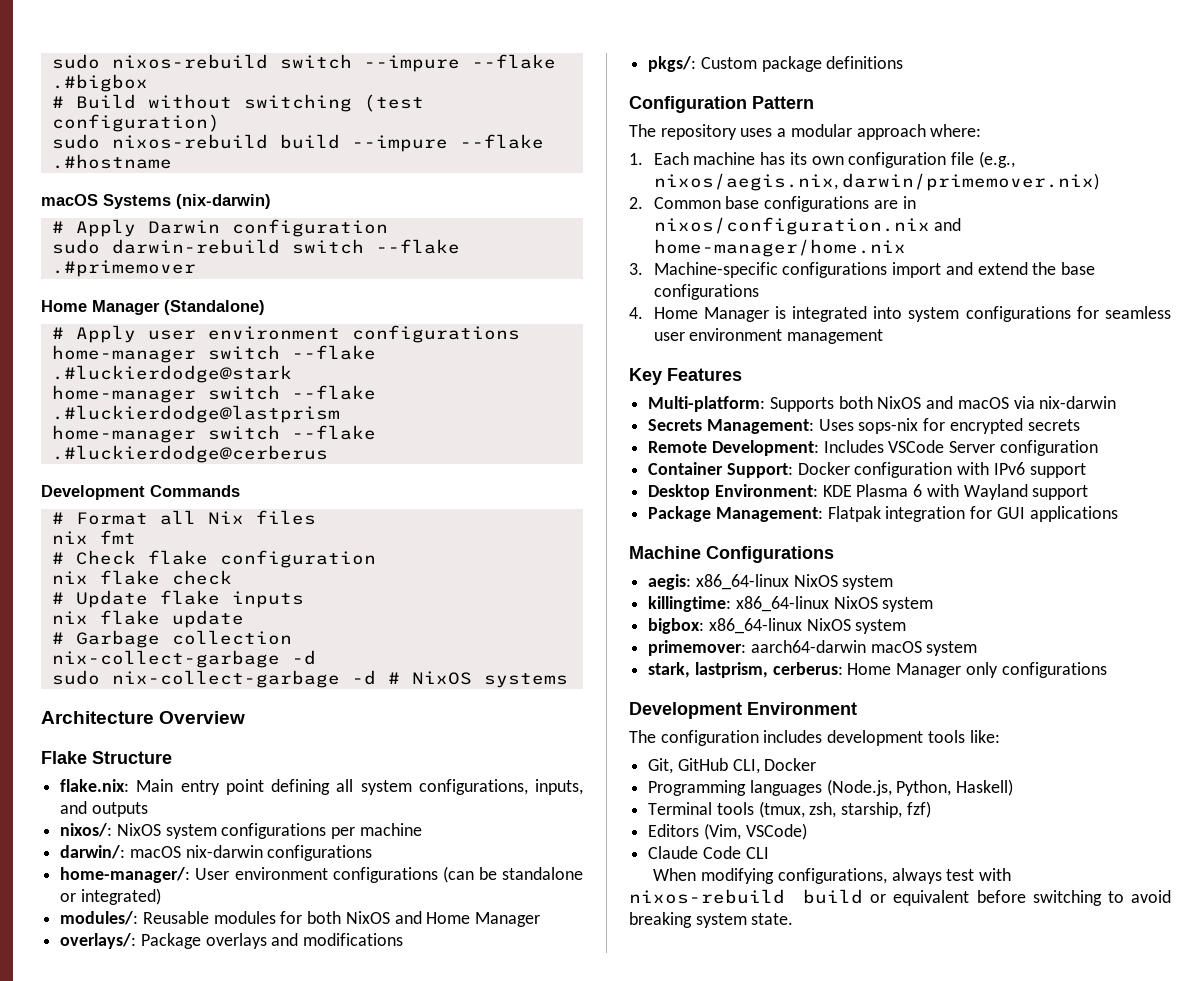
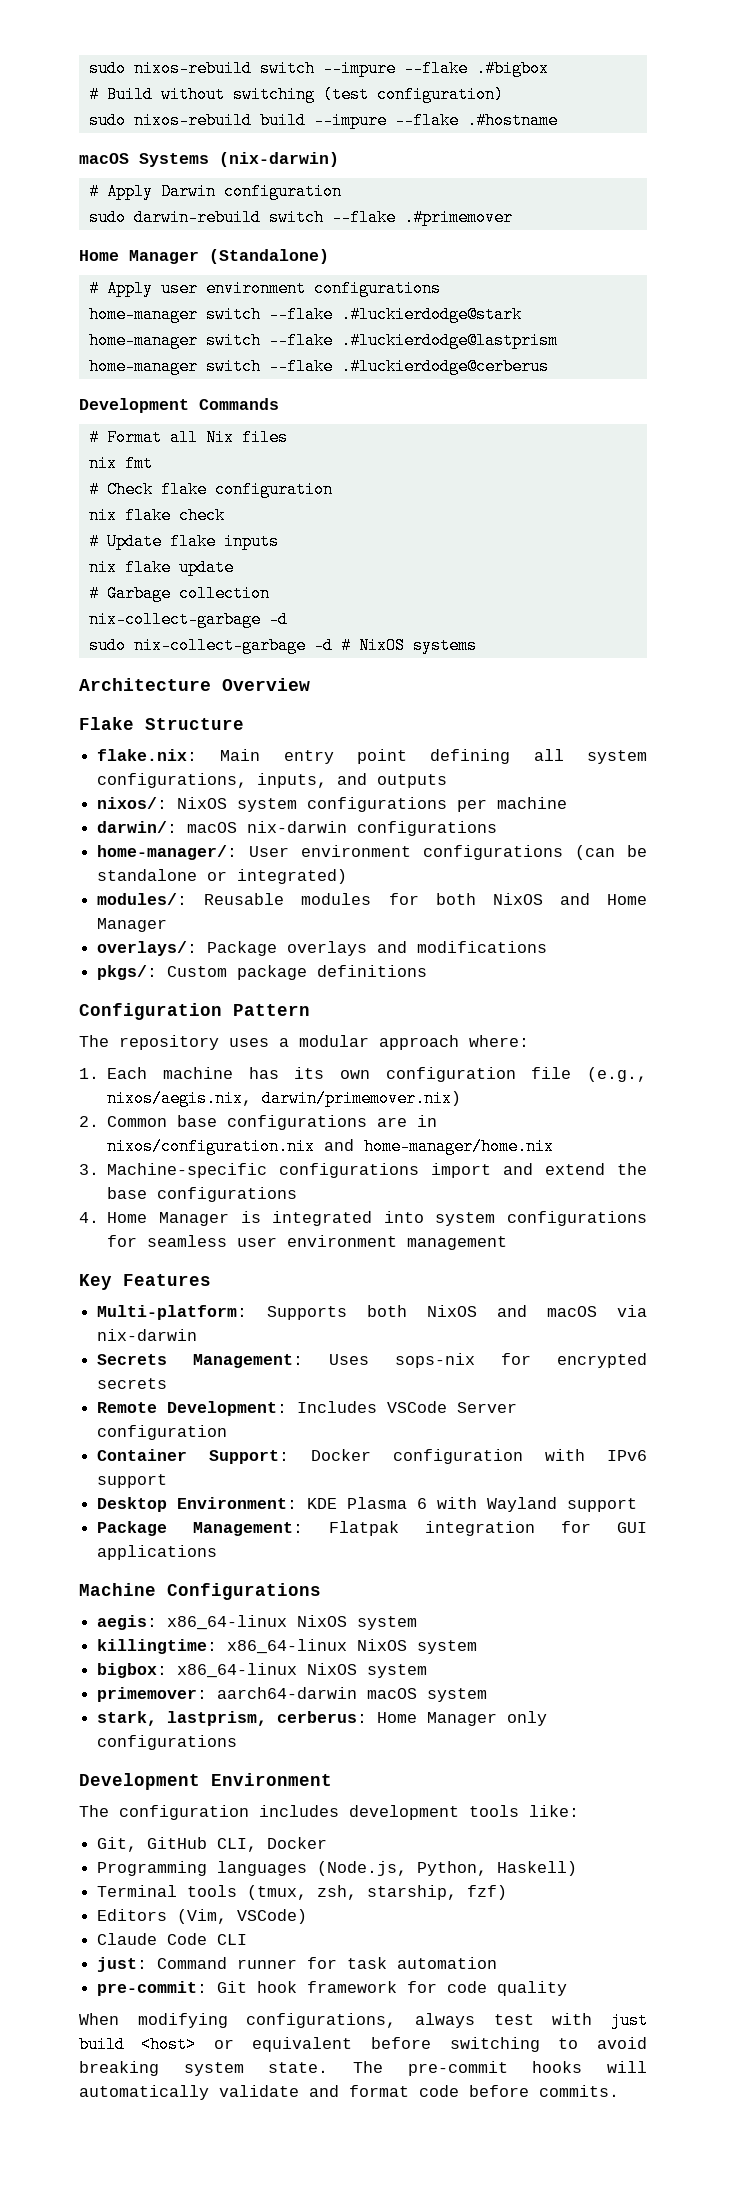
+ just: Command runner for task automation
+ pre-commit: Git hook framework for code quality
- When modifying configurations, always test with nixos-rebuild build or equivalent before switching to avoid breaking system state.
+ When modifying configurations, always test with just build <host> or equivalent before switching to avoid breaking system state.
+ The pre-commit hooks will automatically validate and format code before commits.

